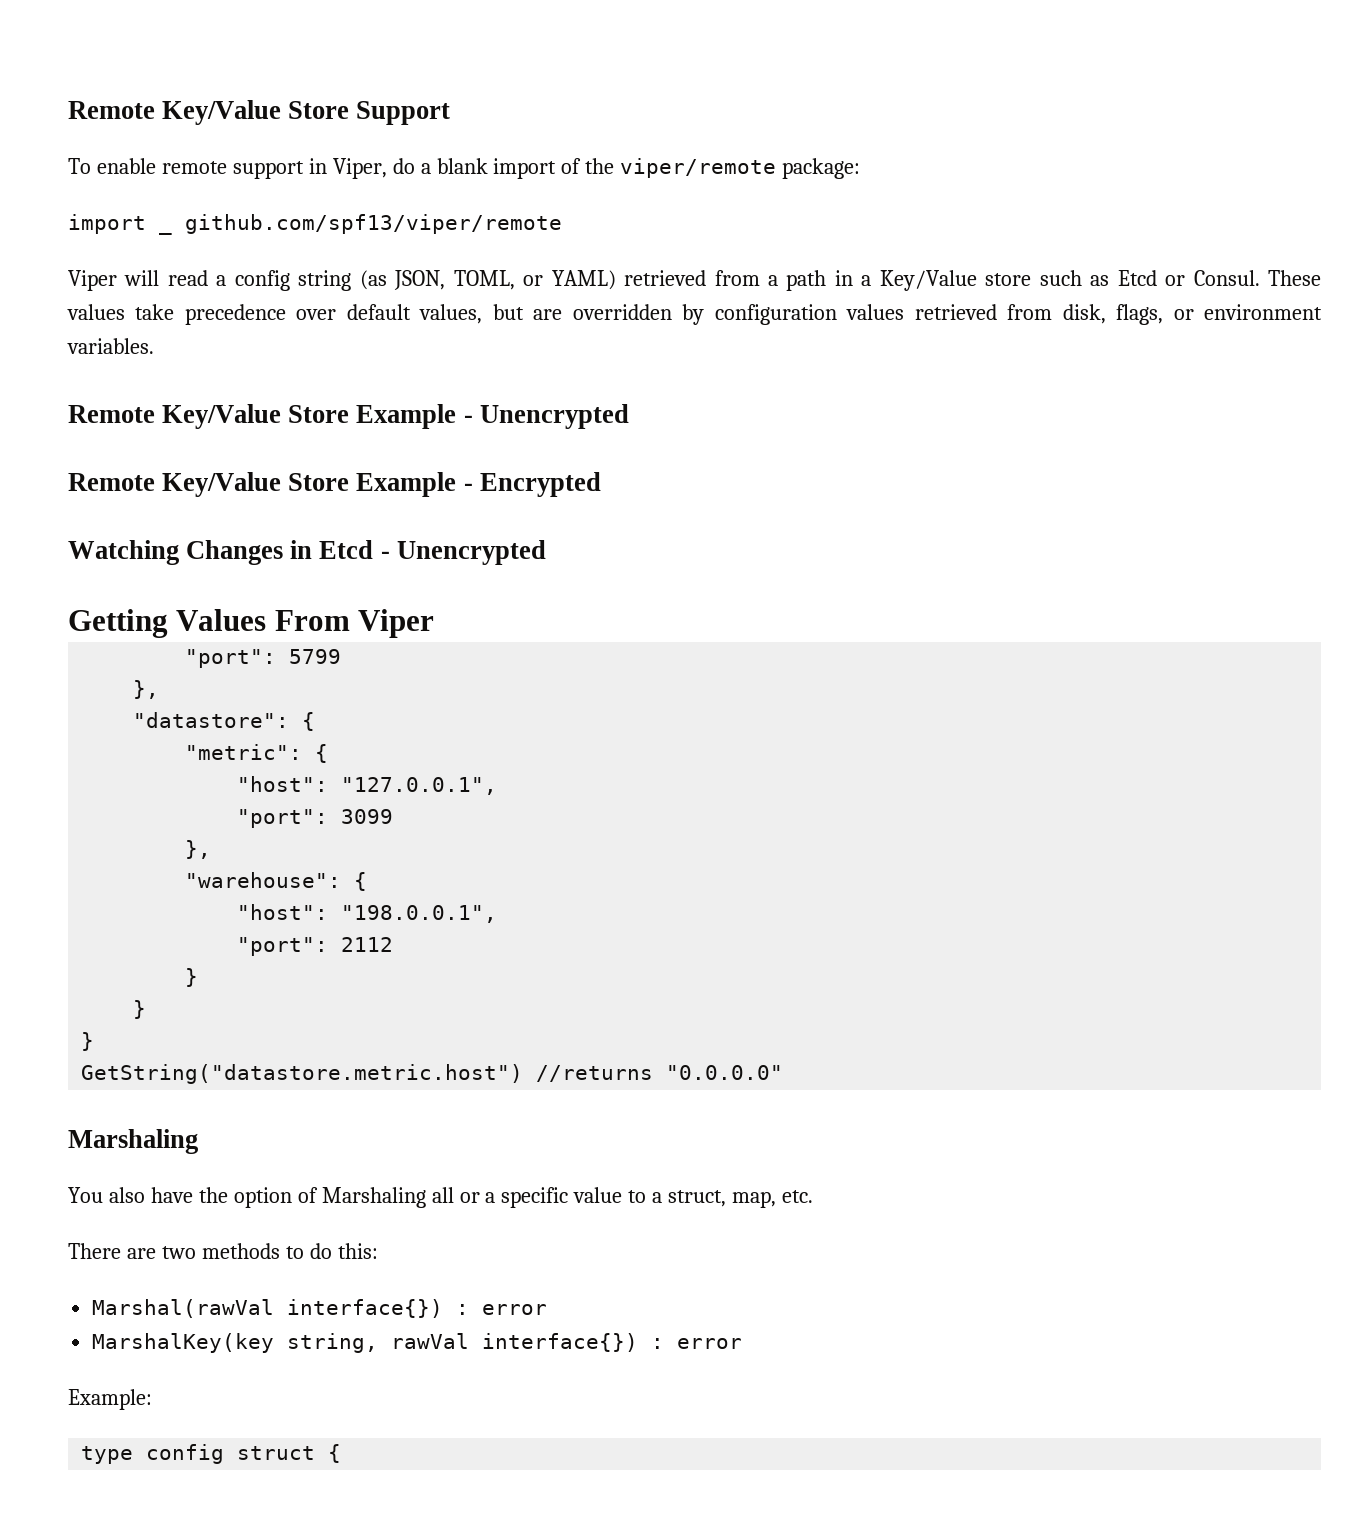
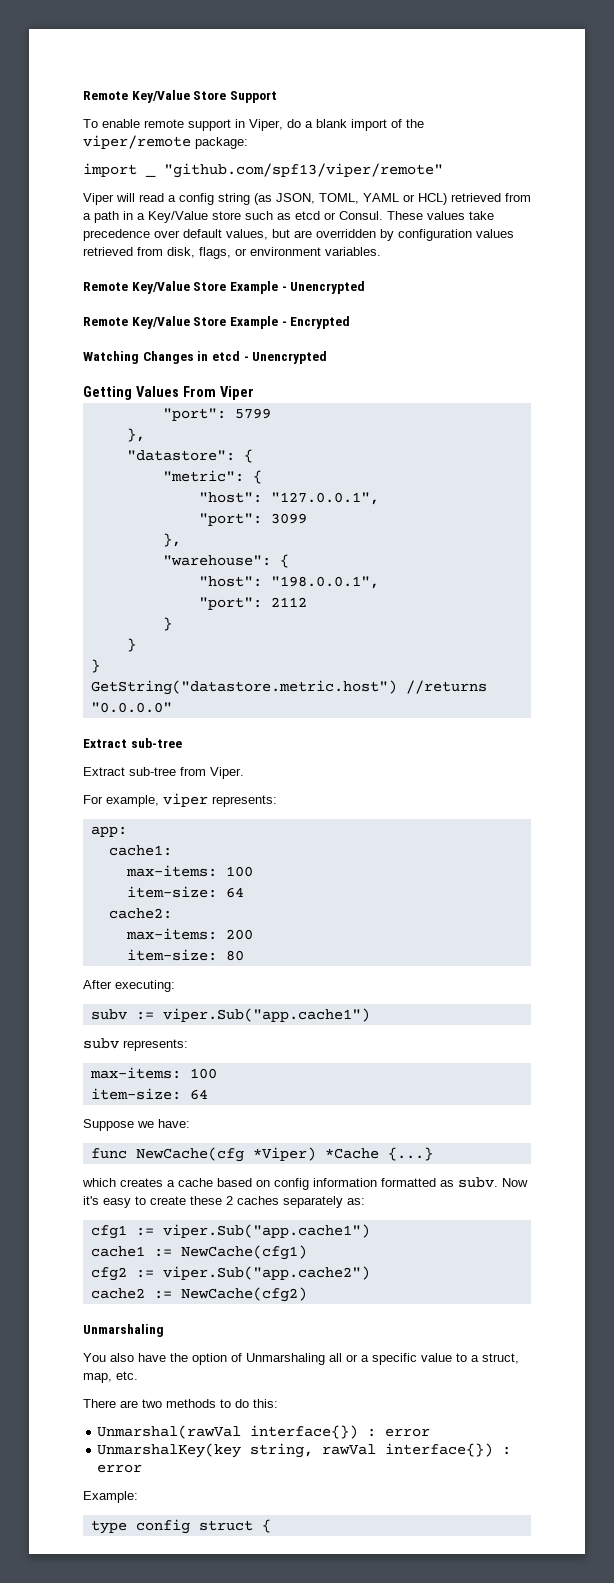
- import _ github.com/spf13/viper/remote
+ import _ "github.com/spf13/viper/remote"
- Viper will read a config string (as JSON, TOML, or YAML) retrieved from a path in a Key/Value store such as Etcd or Consul.
+ Viper will read a config string (as JSON, TOML, YAML or HCL) retrieved from a path in a Key/Value store such as etcd or Consul.
- Watching Changes in Etcd - Unencrypted
+ Watching Changes in etcd - Unencrypted
  GetString("datastore.metric.host") //returns "0.0.0.0"
- Marshaling
+ Extract sub-tree
+ Extract sub-tree from Viper.
+ For example, viper represents:
+ app:
+ cache1:
+ max-items: 100
+ item-size: 64
+ cache2:
+ max-items: 200
+ item-size: 80
+ After executing:
+ subv := viper.Sub("app.cache1")
+ subv represents:
+ max-items: 100
+ item-size: 64
+ Suppose we have:
+ func NewCache(cfg *Viper) *Cache {...}
+ which creates a cache based on config information formatted as subv. Now it's easy to create these 2 caches separately as:
+ cfg1 := viper.Sub("app.cache1")
+ cache1 := NewCache(cfg1)
+ cfg2 := viper.Sub("app.cache2")
+ cache2 := NewCache(cfg2)
+ Unmarshaling
- You also have the option of Marshaling all or a specific value to a struct, map, etc.
+ You also have the option of Unmarshaling all or a specific value to a struct, map, etc.
- Marshal(rawVal interface{}) : error
- MarshalKey(key string, rawVal interface{}) : error
+ Unmarshal(rawVal interface{}) : error
+ UnmarshalKey(key string, rawVal interface{}) : error

